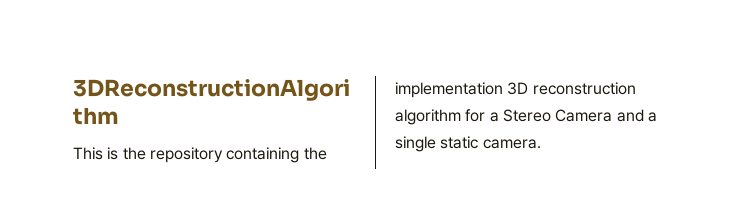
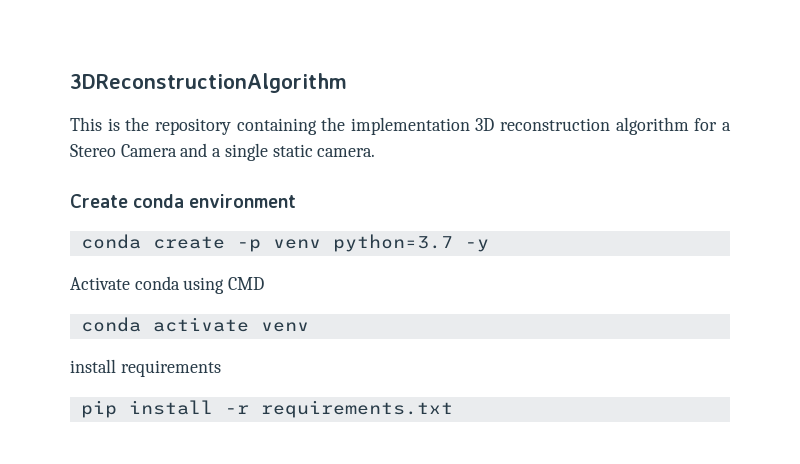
+ Create conda environment
+ conda create -p venv python=3.7 -y
+ Activate conda using CMD
+ conda activate venv
+ install requirements
+ pip install -r requirements.txt

